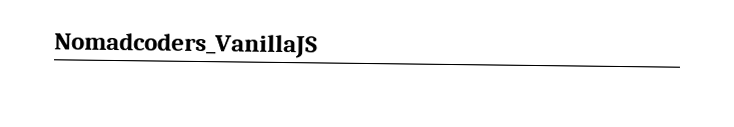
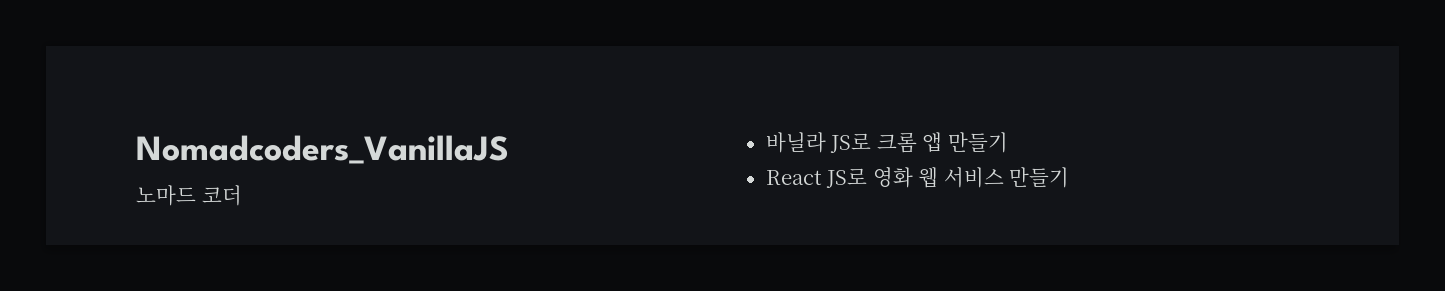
+ 노마드 코더
+ 바닐라 JS로 크롬 앱 만들기
+ React JS로 영화 웹 서비스 만들기

